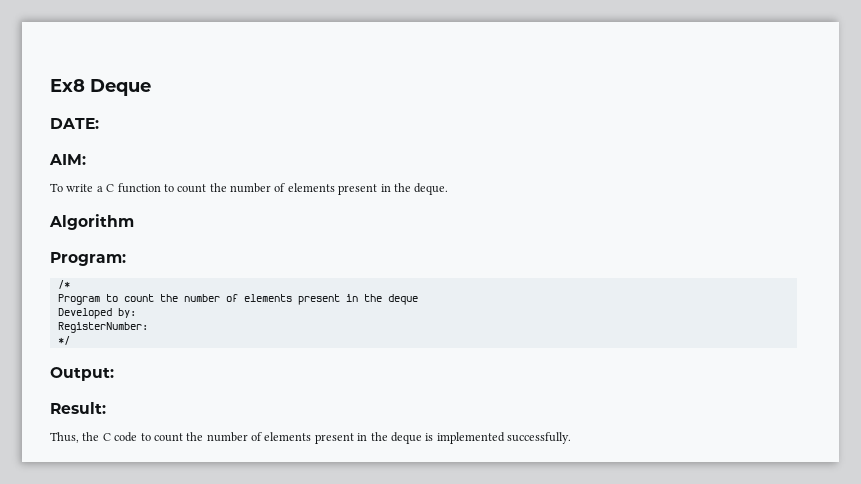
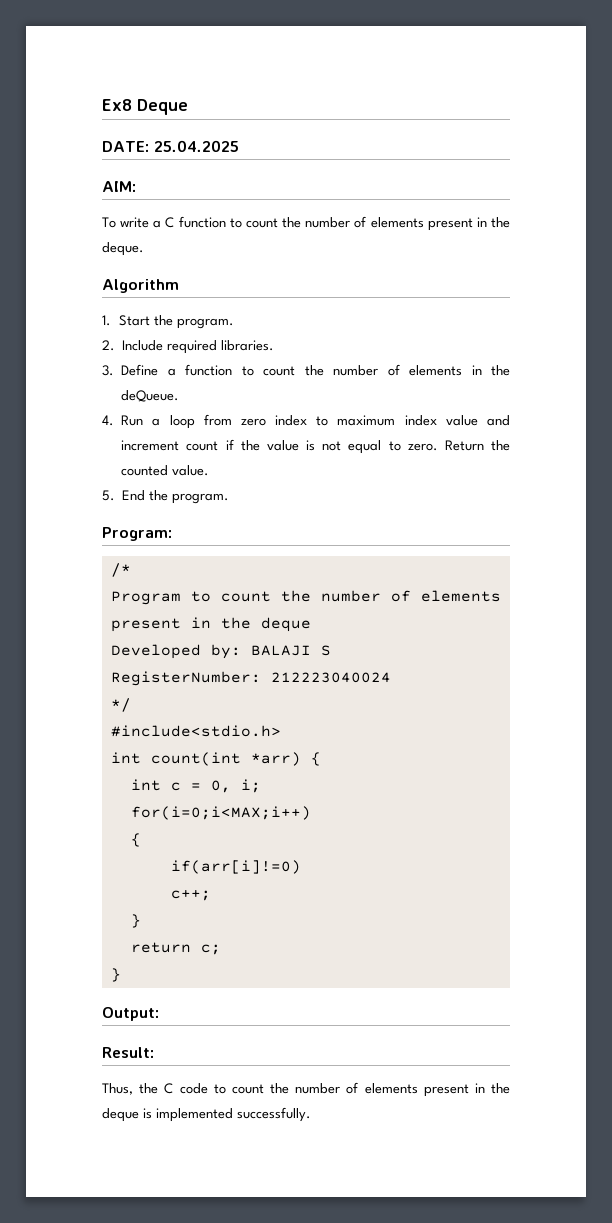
- DATE:
+ DATE: 25.04.2025
+ 1. Start the program.
+ 2. Include required libraries.
+ 3. Define a function to count the number of elements in the deQueue.
+ 4. Run a loop from zero index to maximum index value and increment count if the value is not equal to zero. Return the counted value.
+ 5. End the program.
- Developed by:
+ Developed by: BALAJI S
- RegisterNumber:
+ RegisterNumber: 212223040024
+ #include<stdio.h>
+ int count(int *arr) {
+ int c = 0, i;
+ for(i=0;i<MAX;i++)
+ {
+ if(arr[i]!=0)
+ c++;
+ }
+ return c;
+ }

